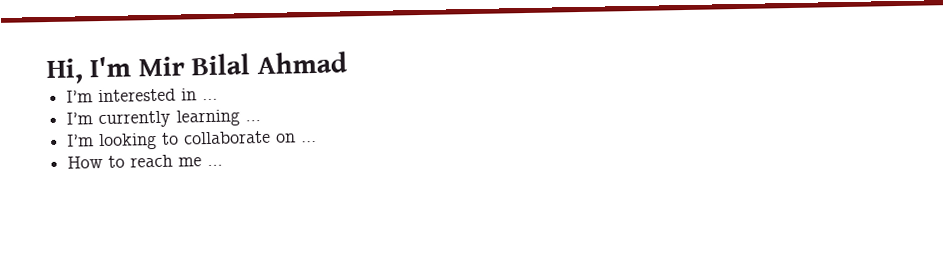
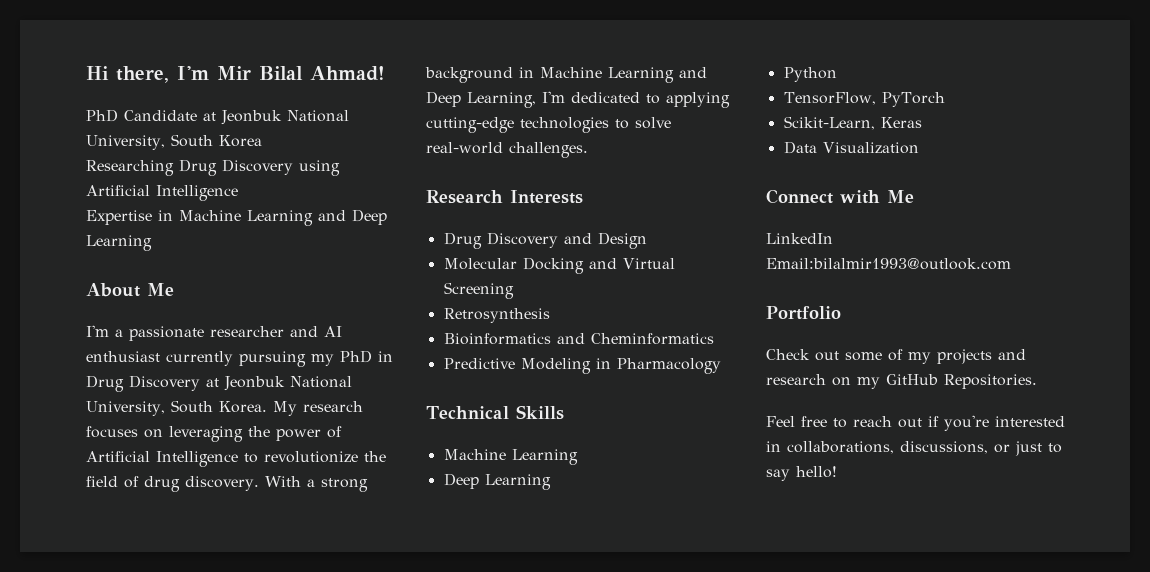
- Hi, I'm Mir Bilal Ahmad
- I’m interested in ...
- I’m currently learning ...
- I’m looking to collaborate on ...
- How to reach me ...
+ Hi there, I'm Mir Bilal Ahmad!
+ PhD Candidate at Jeonbuk National University, South Korea
+ Researching Drug Discovery using Artificial Intelligence
+ Expertise in Machine Learning and Deep Learning
+ About Me
+ I'm a passionate researcher and AI enthusiast currently pursuing my PhD in Drug Discovery at Jeonbuk National University, South Korea. My research focuses on leveraging the power of Artificial Intelligence to revolutionize the field of drug discovery. With a strong background in Machine Learning and Deep Learning, I'm dedicated to applying cutting-edge technologies to solve real-world challenges.
+ Research Interests
+ Drug Discovery and Design
+ Molecular Docking and Virtual Screening
+ Retrosynthesis
+ Bioinformatics and Cheminformatics
+ Predictive Modeling in Pharmacology
+ Technical Skills
+ Machine Learning
+ Deep Learning
+ Python
+ TensorFlow, PyTorch
+ Scikit-Learn, Keras
+ Data Visualization
+ Connect with Me
+ LinkedIn Email:bilalmir1993@outlook.com
+ Portfolio
+ Check out some of my projects and research on my GitHub Repositories.
+ Feel free to reach out if you're interested in collaborations, discussions, or just to say hello!

